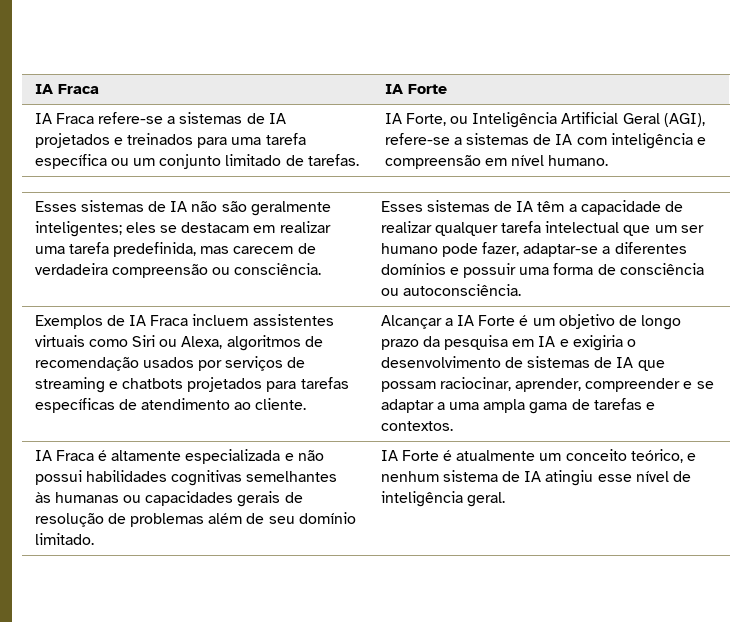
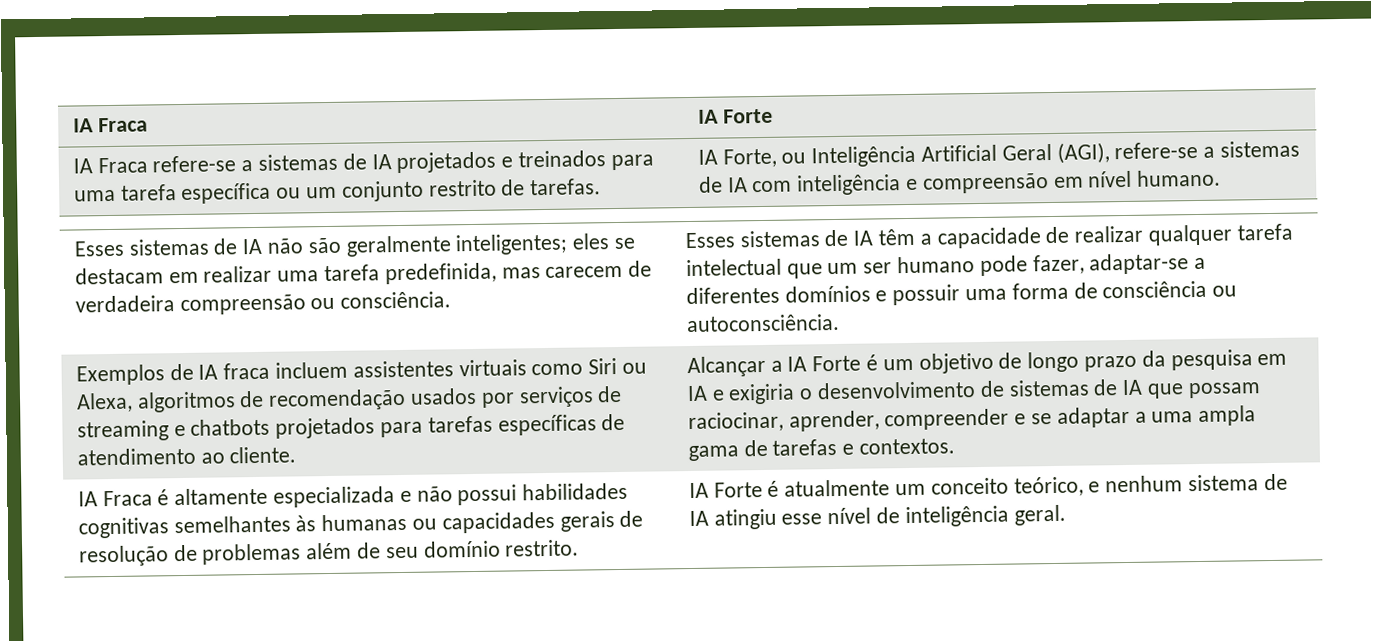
- IA Fraca refere-se a sistemas de IA projetados e treinados para uma tarefa específica ou um conjunto limitado de tarefas. | IA Forte, ou Inteligência Artificial Geral (AGI), refere-se a sistemas de IA com inteligência e compreensão em nível humano.
+ IA Fraca refere-se a sistemas de IA projetados e treinados para uma tarefa específica ou um conjunto restrito de tarefas. | IA Forte, ou Inteligência Artificial Geral (AGI), refere-se a sistemas de IA com inteligência e compreensão em nível humano.
- Exemplos de IA Fraca incluem assistentes virtuais como Siri ou Alexa, algoritmos de recomendação usados por serviços de streaming e chatbots projetados para tarefas específicas de atendimento ao cliente.
+ Exemplos de IA fraca incluem assistentes virtuais como Siri ou Alexa, algoritmos de recomendação usados por serviços de streaming e chatbots projetados para tarefas específicas de atendimento ao cliente.
- IA Fraca é altamente especializada e não possui habilidades cognitivas semelhantes às humanas ou capacidades gerais de resolução de problemas além de seu domínio limitado.
+ IA Fraca é altamente especializada e não possui habilidades cognitivas semelhantes às humanas ou capacidades gerais de resolução de problemas além de seu domínio restrito.

